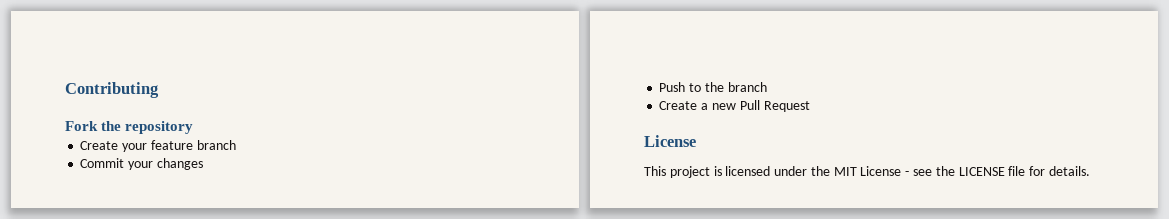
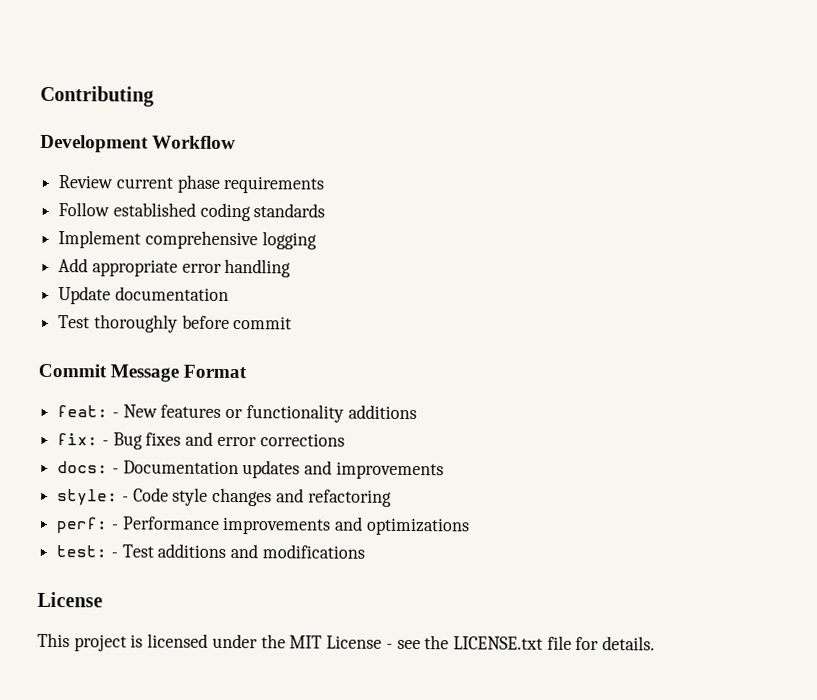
- Fork the repository
- Create your feature branch
- Commit your changes
- Push to the branch
- Create a new Pull Request
+ Development Workflow
+ Review current phase requirements
+ Follow established coding standards
+ Implement comprehensive logging
+ Add appropriate error handling
+ Update documentation
+ Test thoroughly before commit
+ Commit Message Format
+ feat: - New features or functionality additions
+ fix: - Bug fixes and error corrections
+ docs: - Documentation updates and improvements
+ style: - Code style changes and refactoring
+ perf: - Performance improvements and optimizations
+ test: - Test additions and modifications
- This project is licensed under the MIT License - see the LICENSE file for details.
+ This project is licensed under the MIT License - see the LICENSE.txt file for details.

